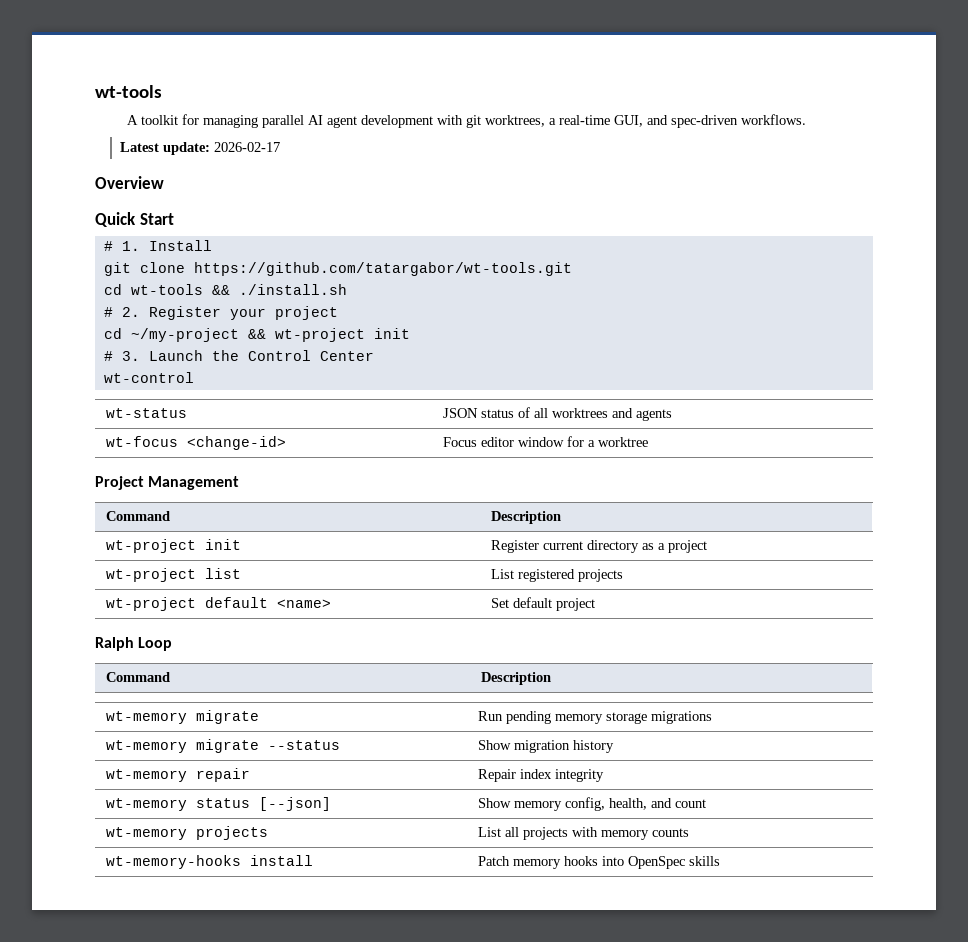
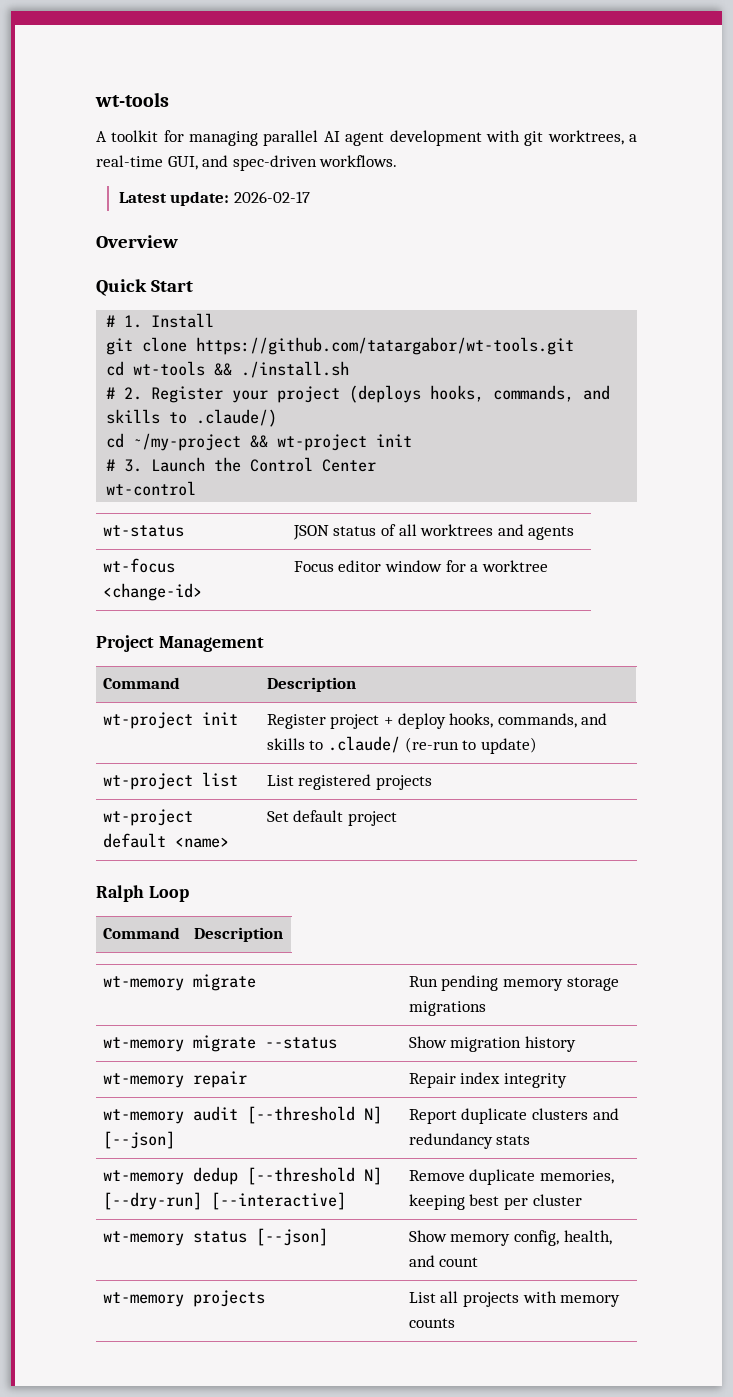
- # 2. Register your project
+ # 2. Register your project (deploys hooks, commands, and skills to .claude/)
- wt-project init | Register current directory as a project
+ wt-project init | Register project + deploy hooks, commands, and skills to .claude/ (re-run to update)
+ wt-memory audit [--threshold N] [--json] | Report duplicate clusters and redundancy stats
+ wt-memory dedup [--threshold N] [--dry-run] [--interactive] | Remove duplicate memories, keeping best per cluster
- wt-memory-hooks install | Patch memory hooks into OpenSpec skills

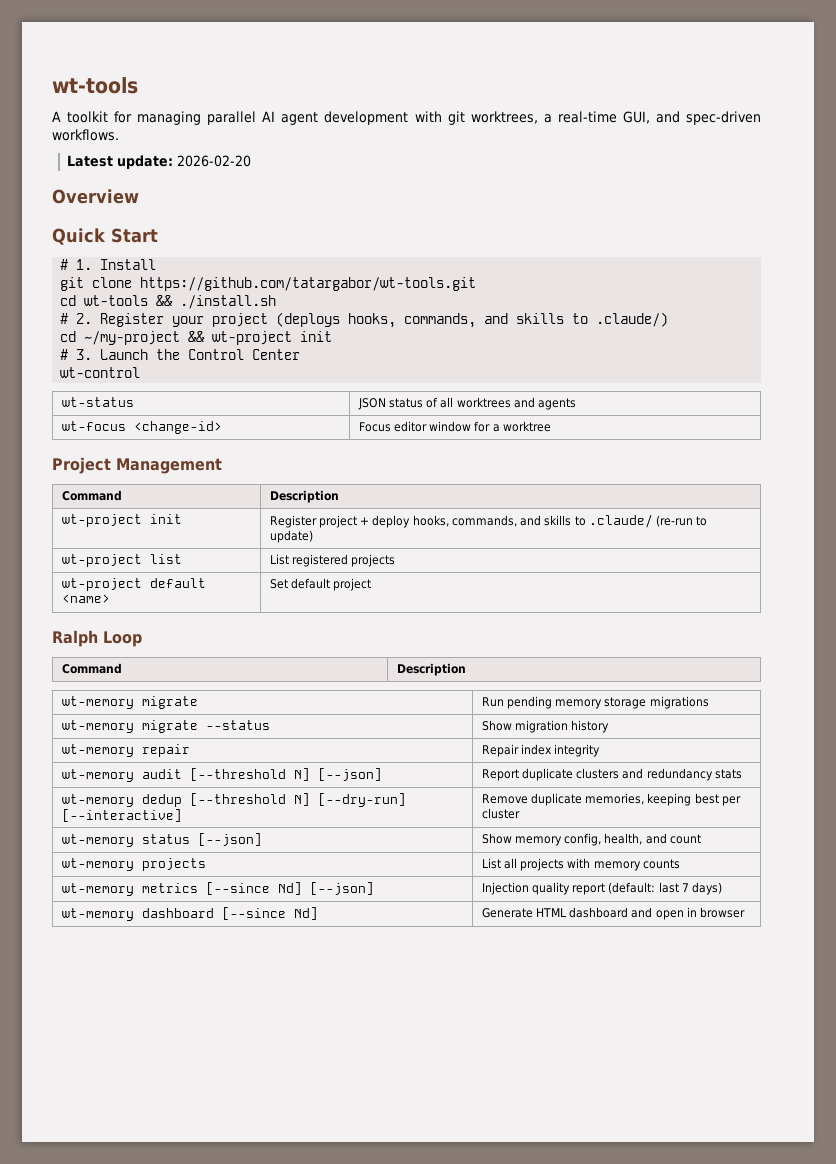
- Latest update: 2026-02-17
+ Latest update: 2026-02-20
+ wt-memory metrics [--since Nd] [--json] | Injection quality report (default: last 7 days)
+ wt-memory dashboard [--since Nd] | Generate HTML dashboard and open in browser

